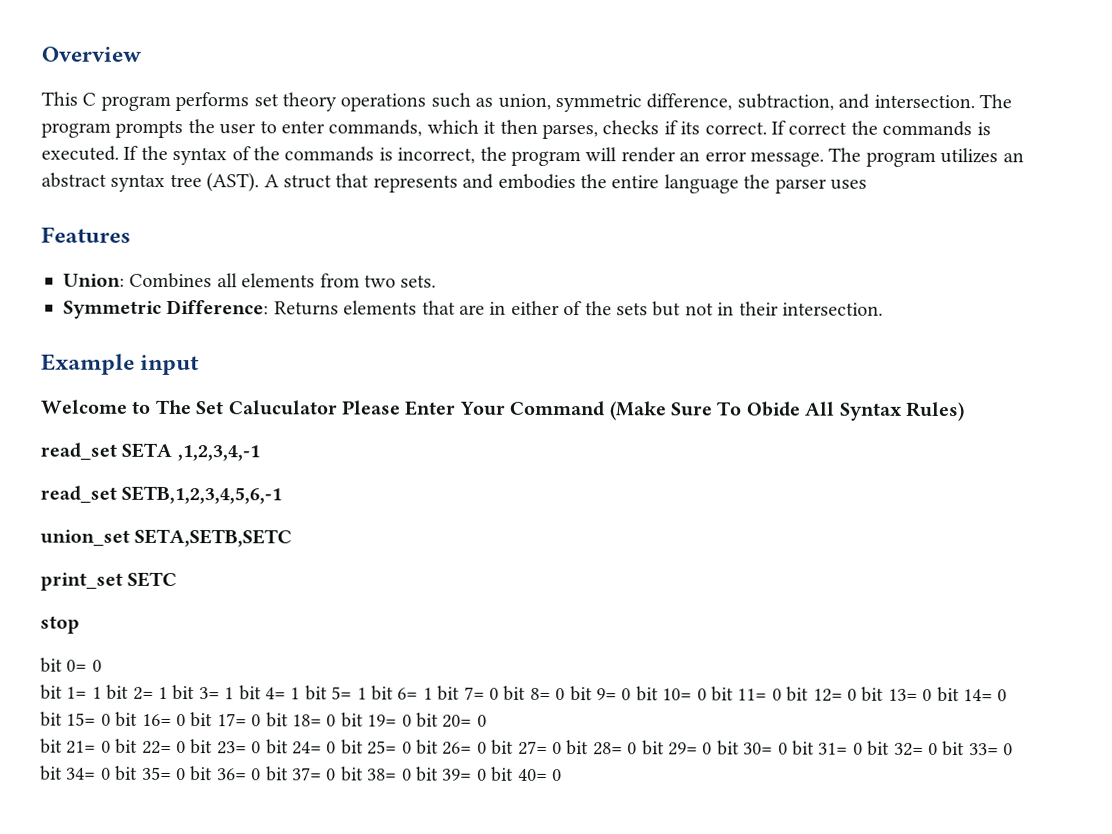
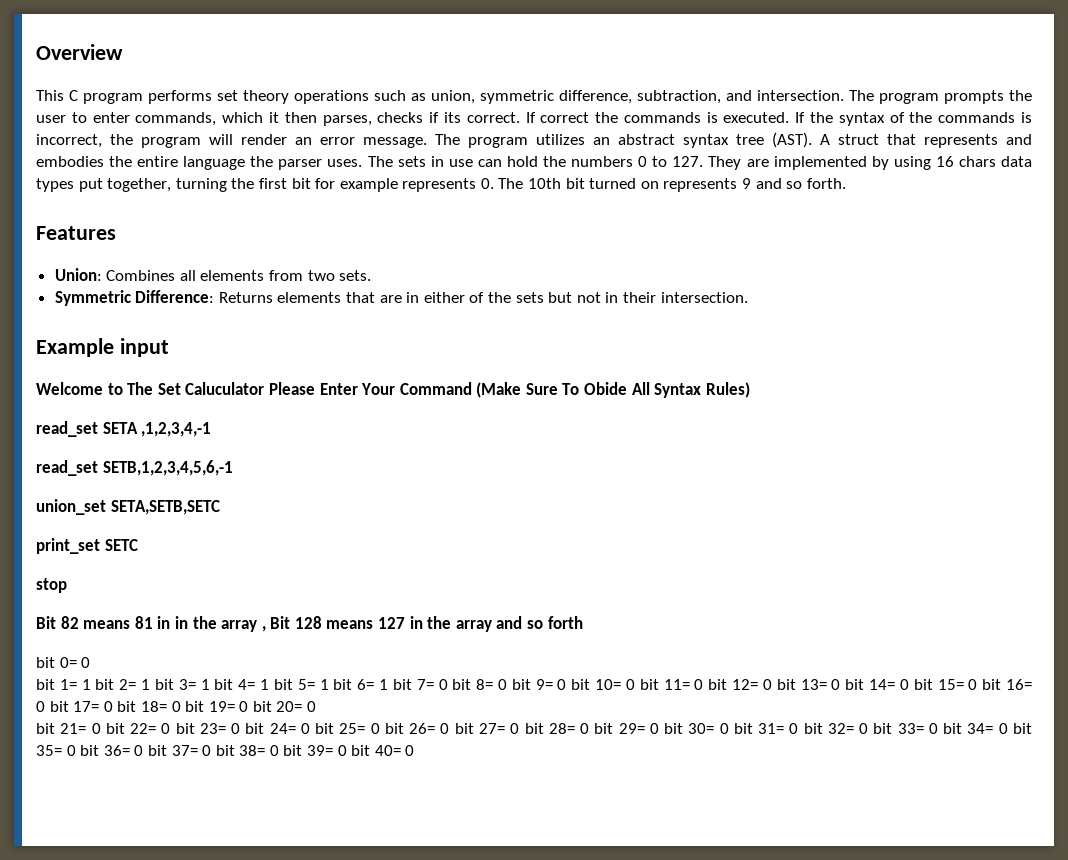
- A struct that represents and embodies the entire language the parser uses
+ A struct that represents and embodies the entire language the parser uses. The sets in use can hold the numbers 0 to 127. They are implemented by using 16 chars data types put together, turning the first bit for example represents 0. The 10th bit turned on represents 9 and so forth.
+ Bit 82 means 81 in in the array , Bit 128 means 127 in the array and so forth

